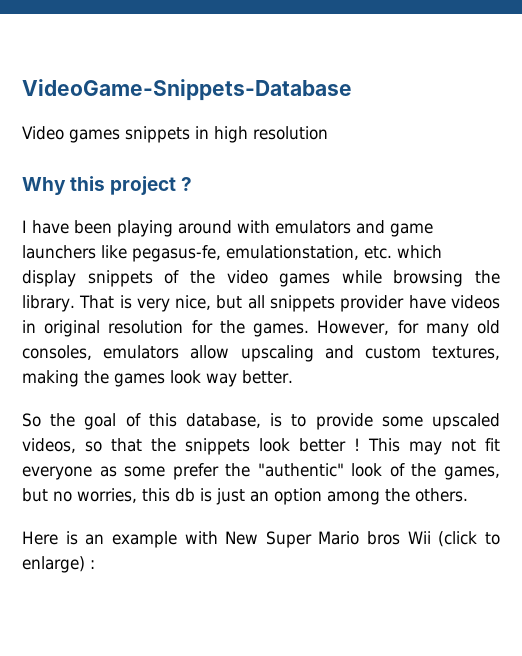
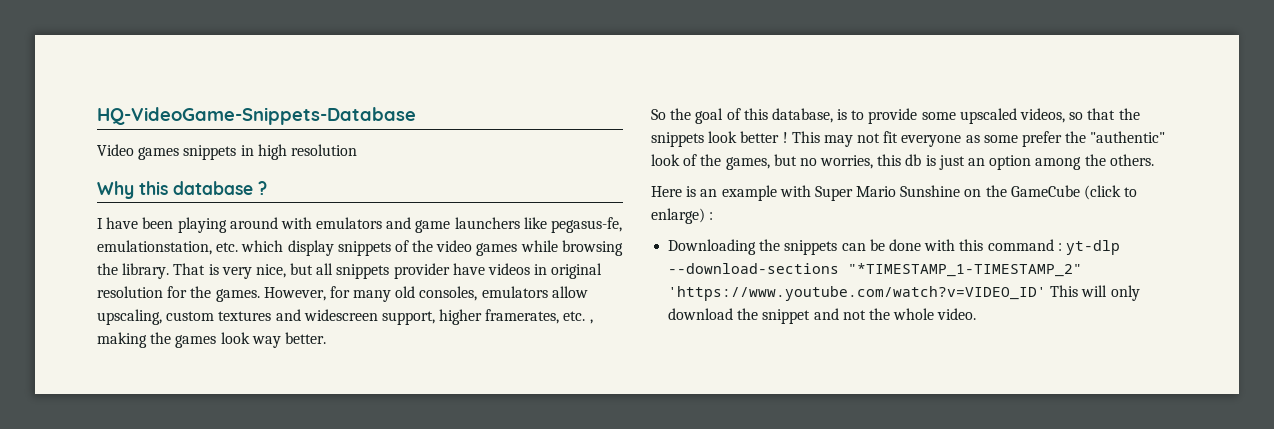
- VideoGame-Snippets-Database
+ HQ-VideoGame-Snippets-Database
- Why this project ?
+ Why this database ?
- However, for many old consoles, emulators allow upscaling and custom textures, making the games look way better.
+ However, for many old consoles, emulators allow upscaling, custom textures and widescreen support, higher framerates, etc. , making the games look way better.
- Here is an example with New Super Mario bros Wii (click to enlarge) :
+ Here is an example with Super Mario Sunshine on the GameCube (click to enlarge) :
+ Downloading the snippets can be done with this command : yt-dlp --download-sections "*TIMESTAMP_1-TIMESTAMP_2" 'https://www.youtube.com/watch?v=VIDEO_ID' This will only download the snippet and not the whole video.

